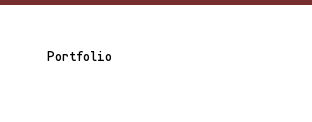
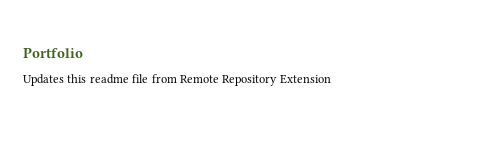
+ Updates this readme file from Remote Repository Extension

